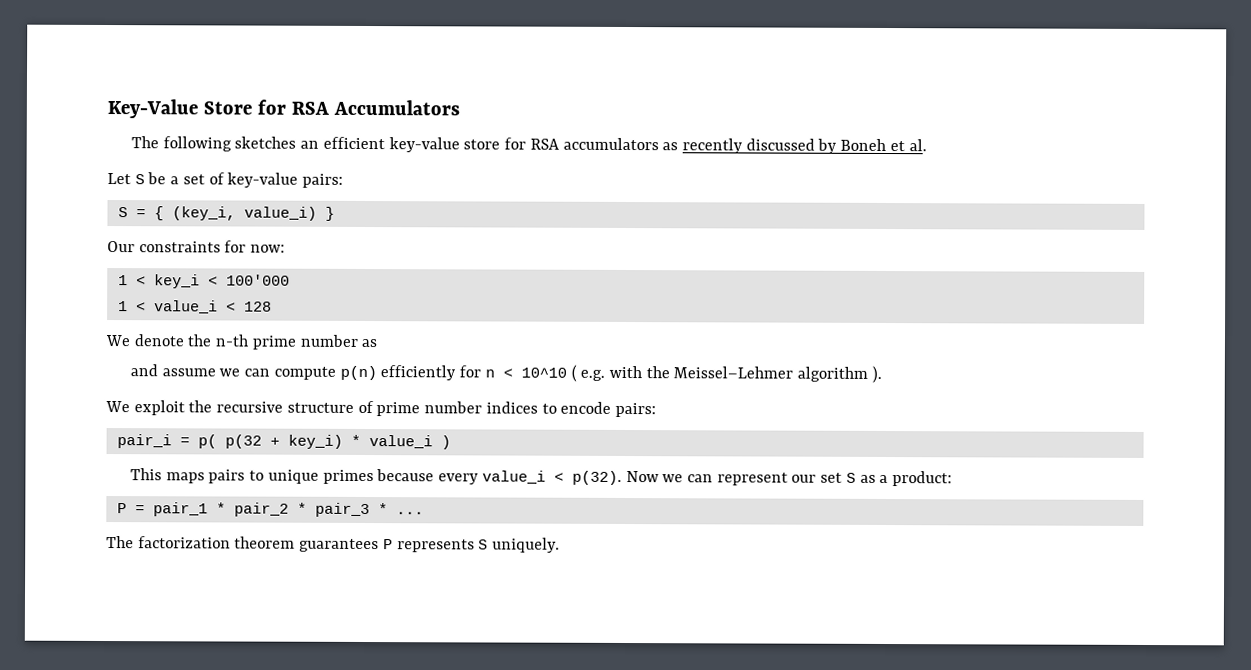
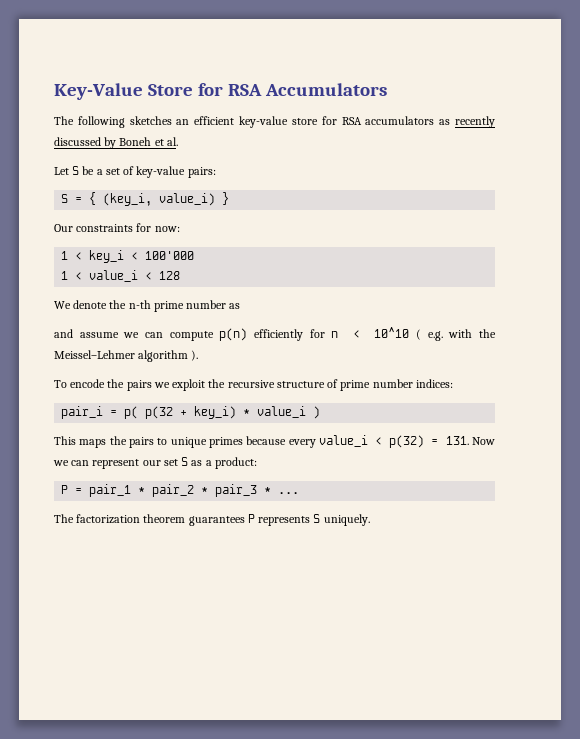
- We exploit the recursive structure of prime number indices to encode pairs:
+ To encode the pairs we exploit the recursive structure of prime number indices:
- This maps pairs to unique primes because every value_i < p(32). Now we can represent our set S as a product:
+ This maps the pairs to unique primes because every value_i < p(32) = 131. Now we can represent our set S as a product:

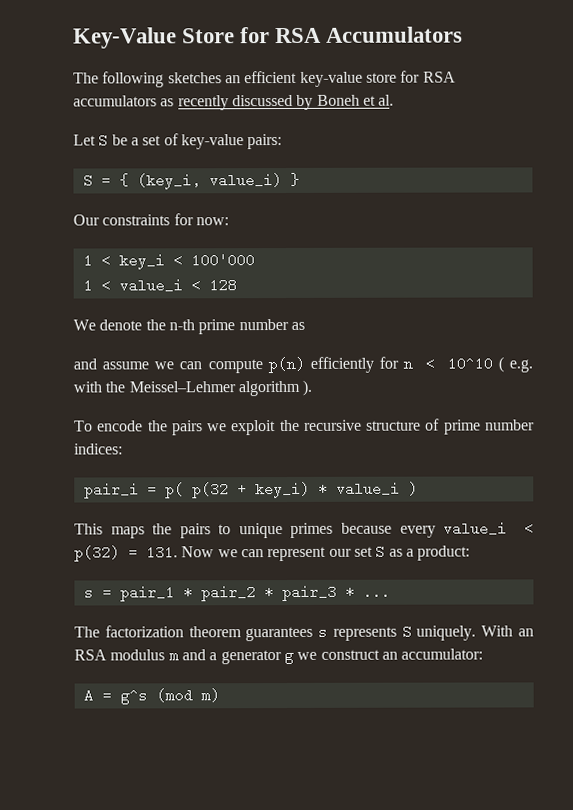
- P = pair_1 * pair_2 * pair_3 * ...
+ s = pair_1 * pair_2 * pair_3 * ...
- The factorization theorem guarantees P represents S uniquely.
+ The factorization theorem guarantees s represents S uniquely.
+ With an RSA modulus m and a generator g we construct an accumulator:
+ A = g^s (mod m)

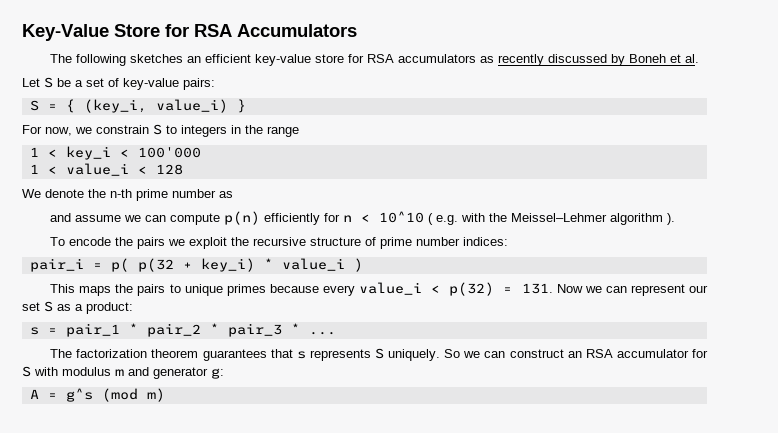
- Our constraints for now:
+ For now, we constrain S to integers in the range
- The factorization theorem guarantees s represents S uniquely.
+ The factorization theorem guarantees that s represents S uniquely.
- With an RSA modulus m and a generator g we construct an accumulator:
+ So we can construct an RSA accumulator for S with modulus m and generator g:

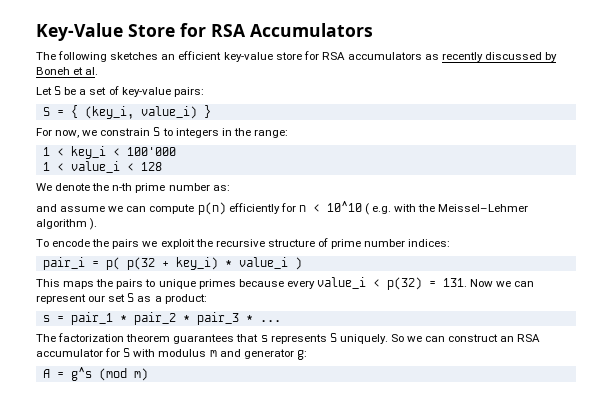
- For now, we constrain S to integers in the range
+ For now, we constrain S to integers in the range:
- We denote the n-th prime number as
+ We denote the n-th prime number as:

